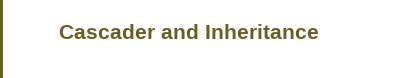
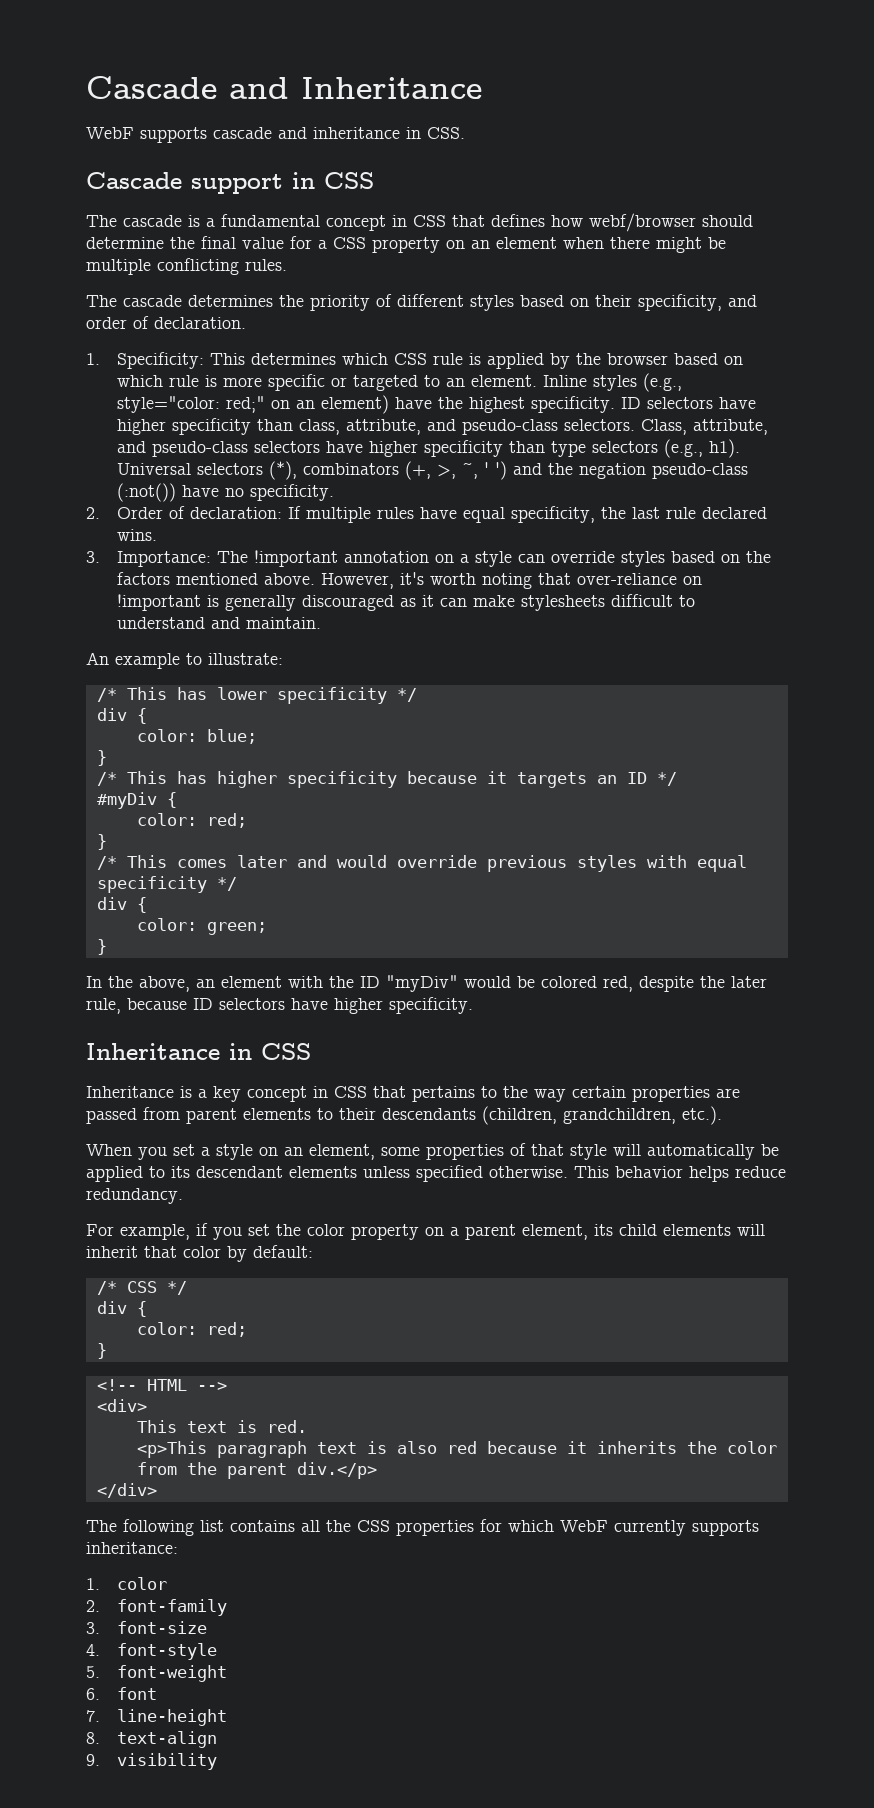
- Cascader and Inheritance
+ Cascade and Inheritance
+ WebF supports cascade and inheritance in CSS.
+ Cascade support in CSS
+ The cascade is a fundamental concept in CSS that defines how webf/browser should determine the final value for a CSS property on an element when there might be multiple conflicting rules.
+ The cascade determines the priority of different styles based on their specificity, and order of declaration.
+ 1. Specificity: This determines which CSS rule is applied by the browser based on which rule is more specific or targeted to an element. Inline styles (e.g., style="color: red;" on an element) have the highest specificity. ID selectors have higher specificity than class, attribute, and pseudo-class selectors. Class, attribute, and pseudo-class selectors have higher specificity than type selectors (e.g., h1). Universal selectors (*), combinators (+, >, ~, ' ') and the negation pseudo-class (:not()) have no specificity.
+ 2. Order of declaration: If multiple rules have equal specificity, the last rule declared wins.
+ 3. Importance: The !important annotation on a style can override styles based on the factors mentioned above. However, it's worth noting that over-reliance on !important is generally discouraged as it can make stylesheets difficult to understand and maintain.
+ An example to illustrate:
+ /* This has lower specificity */
+ div {
+ color: blue;
+ }
+ /* This has higher specificity because it targets an ID */
+ #myDiv {
+ color: red;
+ }
+ /* This comes later and would override previous styles with equal specificity */
+ div {
+ color: green;
+ }
+ In the above, an element with the ID "myDiv" would be colored red, despite the later rule, because ID selectors have higher specificity.
+ Inheritance in CSS
+ Inheritance is a key concept in CSS that pertains to the way certain properties are passed from parent elements to their descendants (children, grandchildren, etc.).
+ When you set a style on an element, some properties of that style will automatically be applied to its descendant elements unless specified otherwise. This behavior helps reduce redundancy.
+ For example, if you set the color property on a parent element, its child elements will inherit that color by default:
+ /* CSS */
+ div {
+ color: red;
+ }
+ <!-- HTML -->
+ <div>
+ This text is red.
+ <p>This paragraph text is also red because it inherits the color from the parent div.</p>
+ </div>
+ The following list contains all the CSS properties for which WebF currently supports inheritance:
+ 1. color
+ 2. font-family
+ 3. font-size
+ 4. font-style
+ 5. font-weight
+ 6. font
+ 7. line-height
+ 8. text-align
+ 9. visibility

